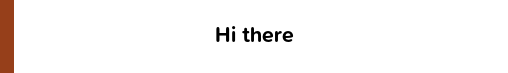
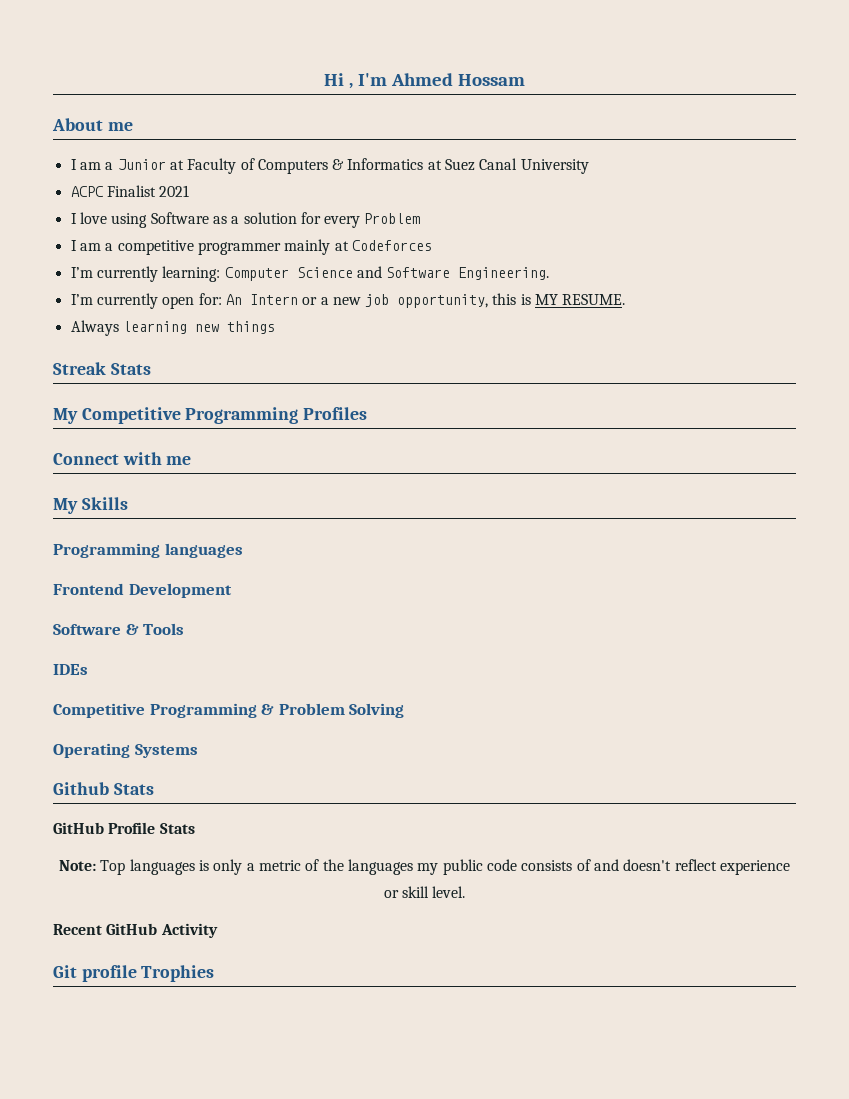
- Hi there
+ Hi , I'm Ahmed Hossam
+ About me
+ I am a Junior at Faculty of Computers & Informatics at Suez Canal University
+ ACPC Finalist 2021
+ I love using Software as a solution for every Problem
+ I am a competitive programmer mainly at Codeforces
+ I’m currently learning: Computer Science and Software Engineering.
+ I’m currently open for: An Intern or a new job opportunity, this is MY RESUME.
+ Always learning new things
+ Streak Stats
+ My Competitive Programming Profiles
+ Connect with me
+ My Skills
+ Programming languages
+ Frontend Development
+ Software & Tools
+ IDEs
+ Competitive Programming & Problem Solving
+ Operating Systems
+ Github Stats
+ GitHub Profile Stats
+ Note: Top languages is only a metric of the languages my public code consists of and doesn't reflect experience or skill level.
+ Recent GitHub Activity
+ Git profile Trophies

